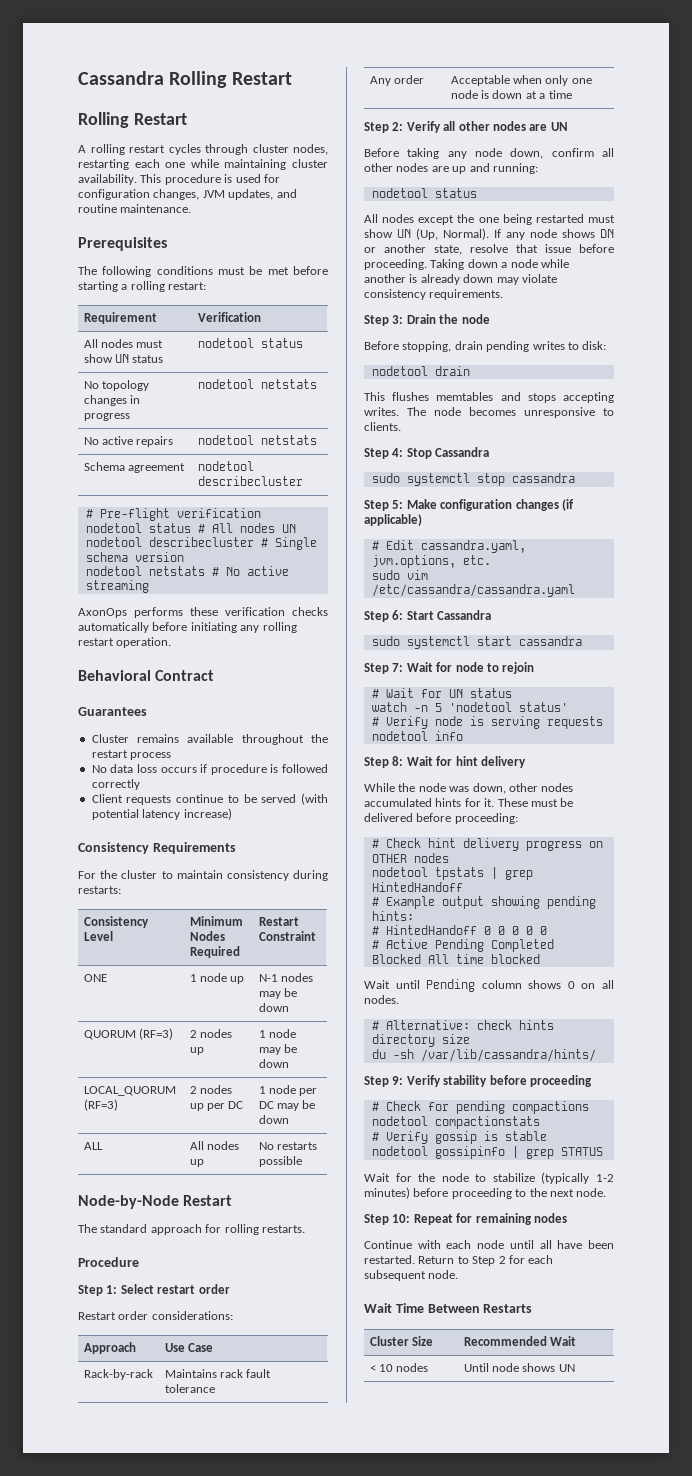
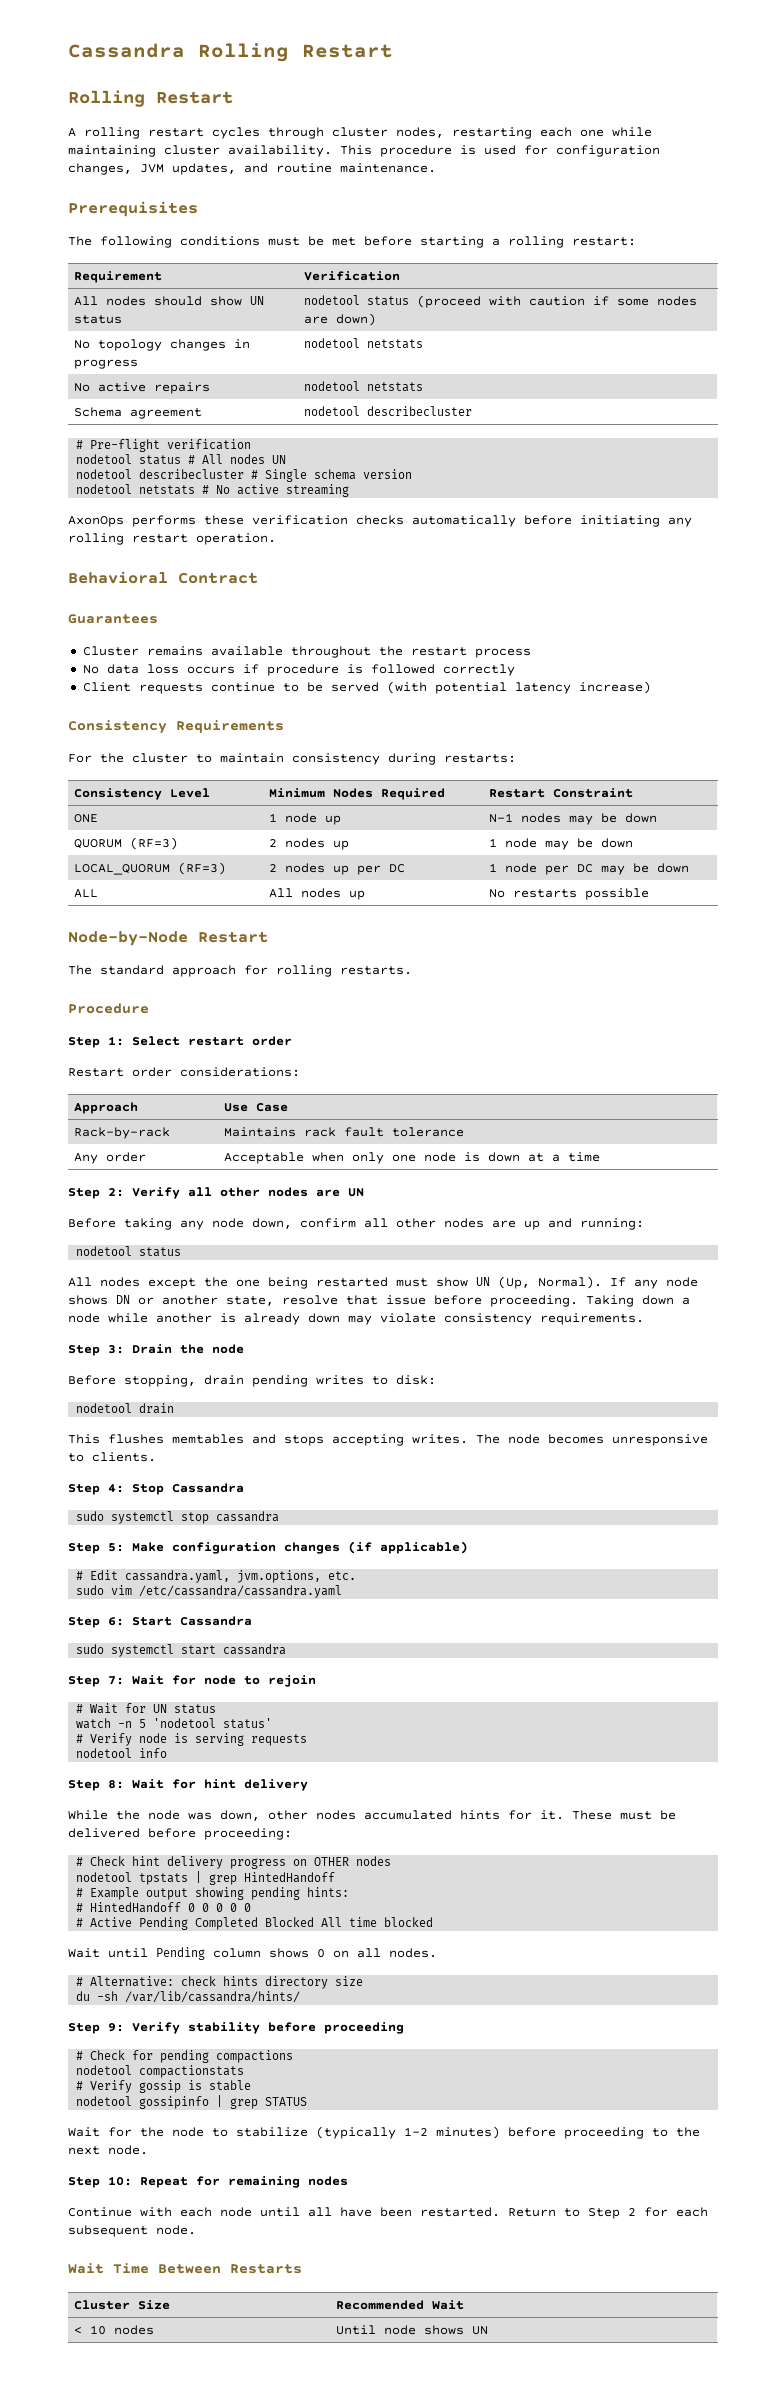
- All nodes must show UN status | nodetool status
+ All nodes should show UN status | nodetool status (proceed with caution if some nodes are down)

